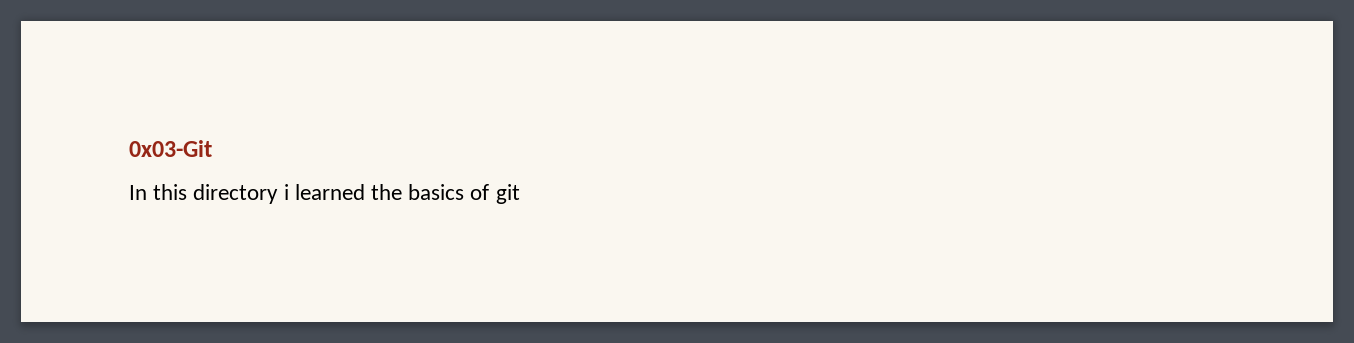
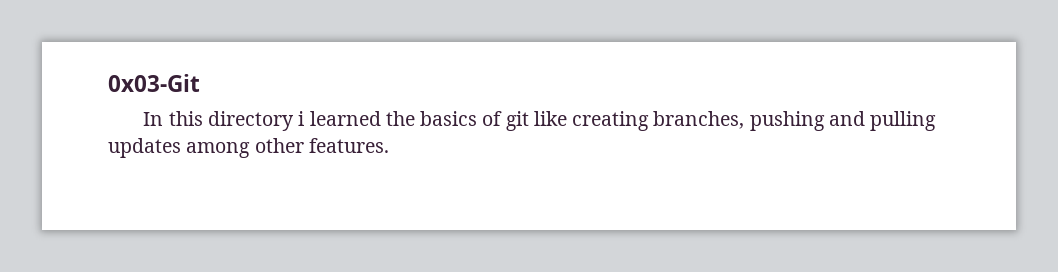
- In this directory i learned the basics of git
+ In this directory i learned the basics of git like creating branches, pushing and pulling updates among other features.

